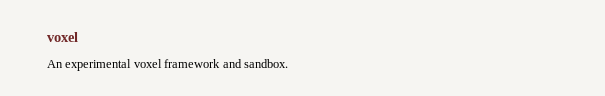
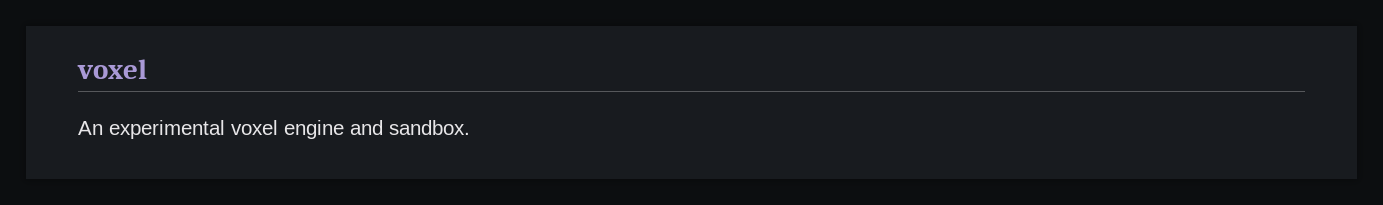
- An experimental voxel framework and sandbox.
+ An experimental voxel engine and sandbox.

